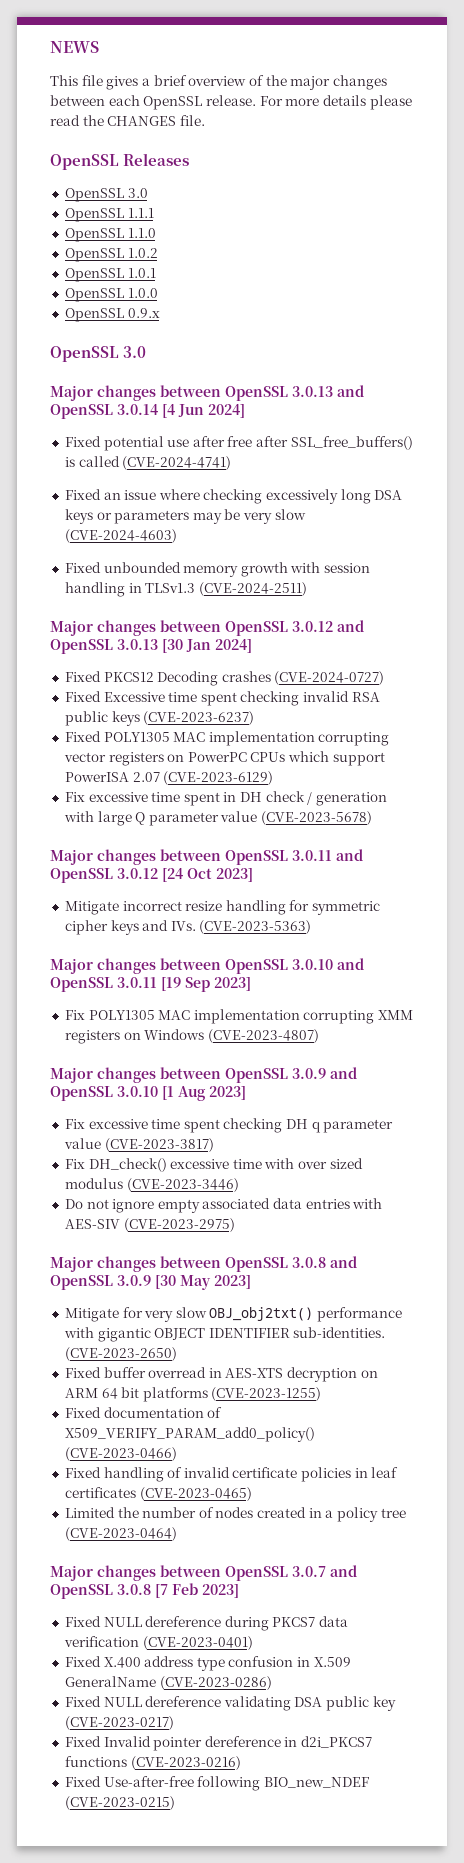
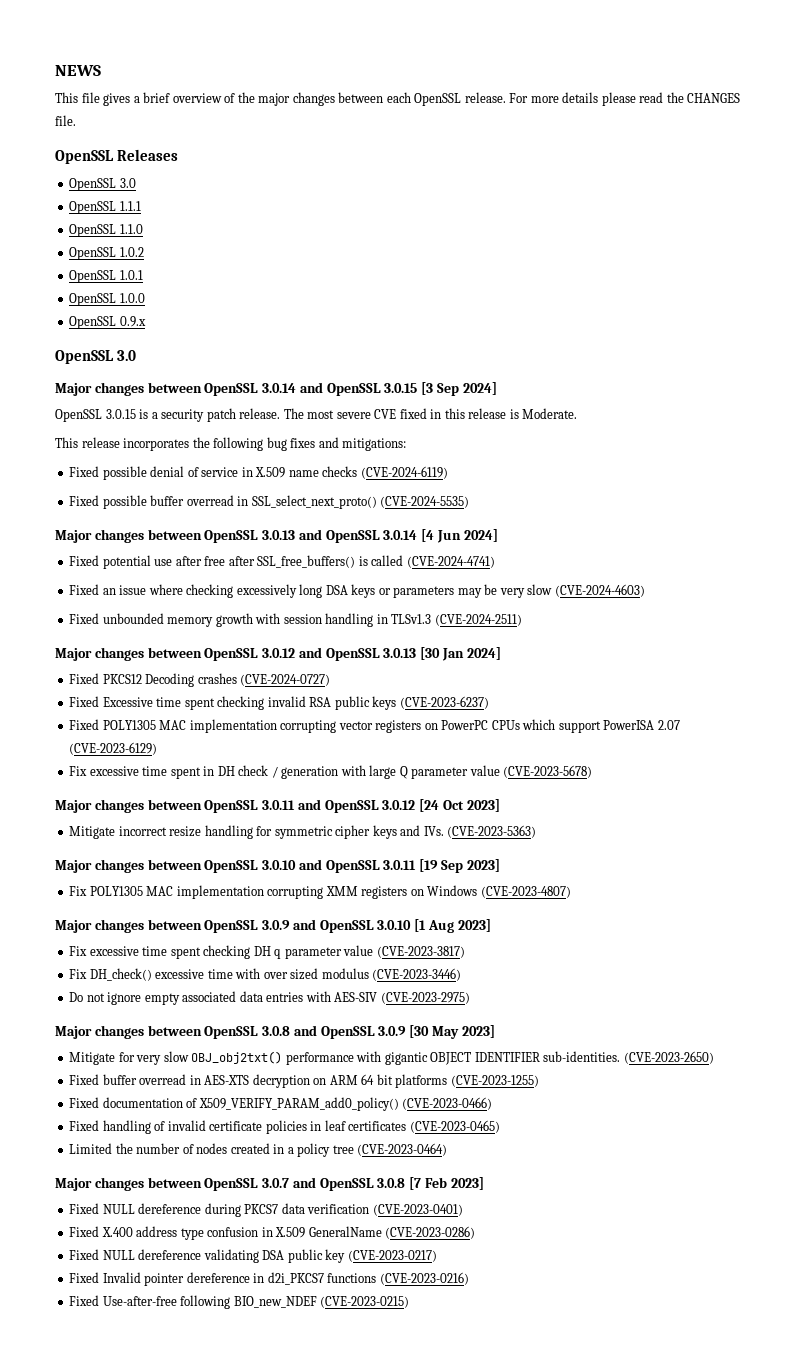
+ Major changes between OpenSSL 3.0.14 and OpenSSL 3.0.15 [3 Sep 2024]
+ OpenSSL 3.0.15 is a security patch release. The most severe CVE fixed in this release is Moderate.
+ This release incorporates the following bug fixes and mitigations:
+ Fixed possible denial of service in X.509 name checks (CVE-2024-6119)
+ Fixed possible buffer overread in SSL_select_next_proto() (CVE-2024-5535)

